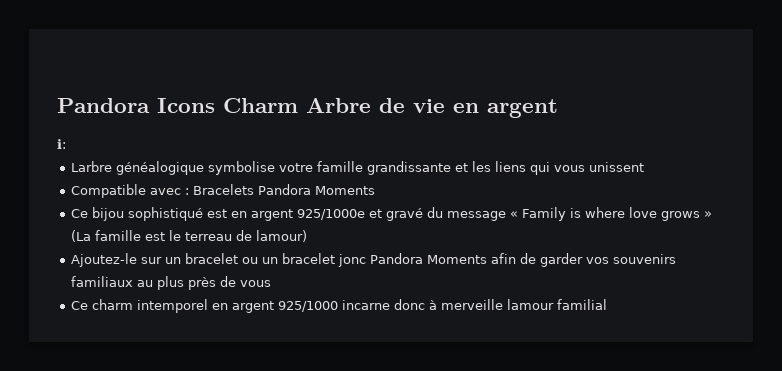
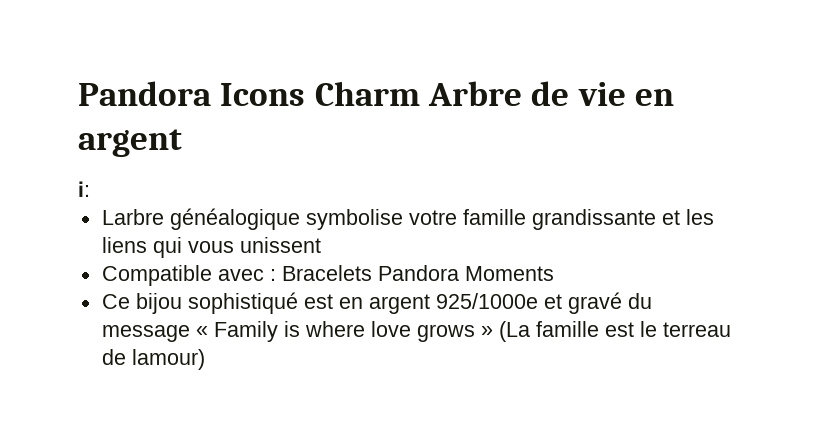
- Ajoutez-le sur un bracelet ou un bracelet jonc Pandora Moments afin de garder vos souvenirs familiaux au plus près de vous
- Ce charm intemporel en argent 925/1000 incarne donc à merveille lamour familial

